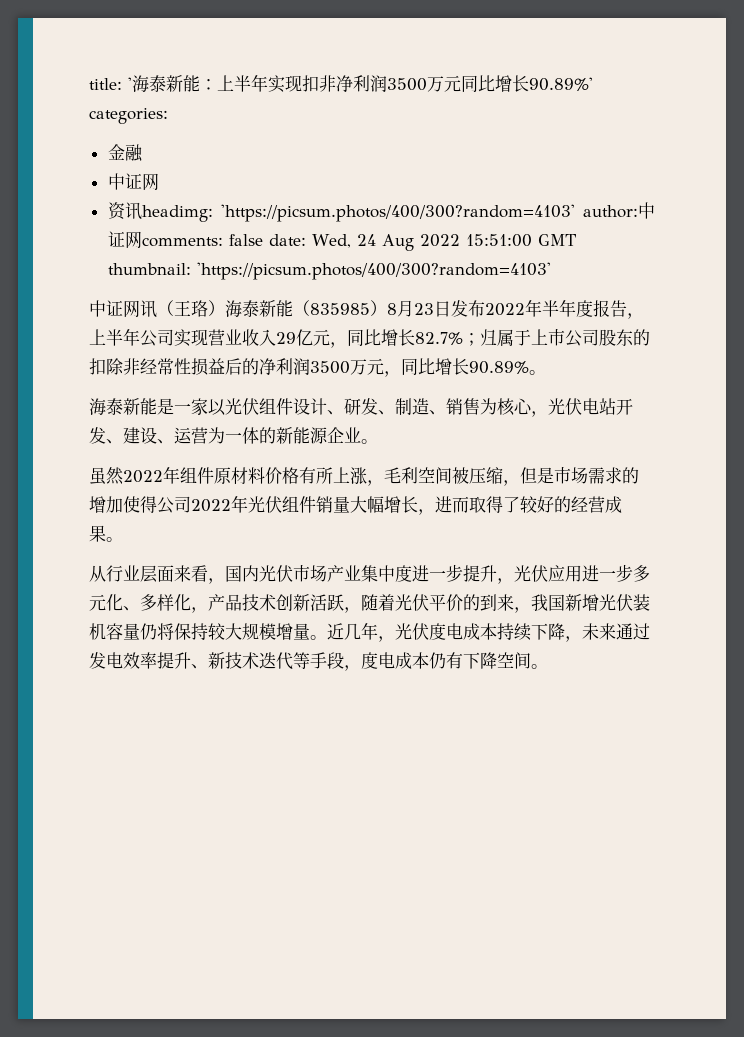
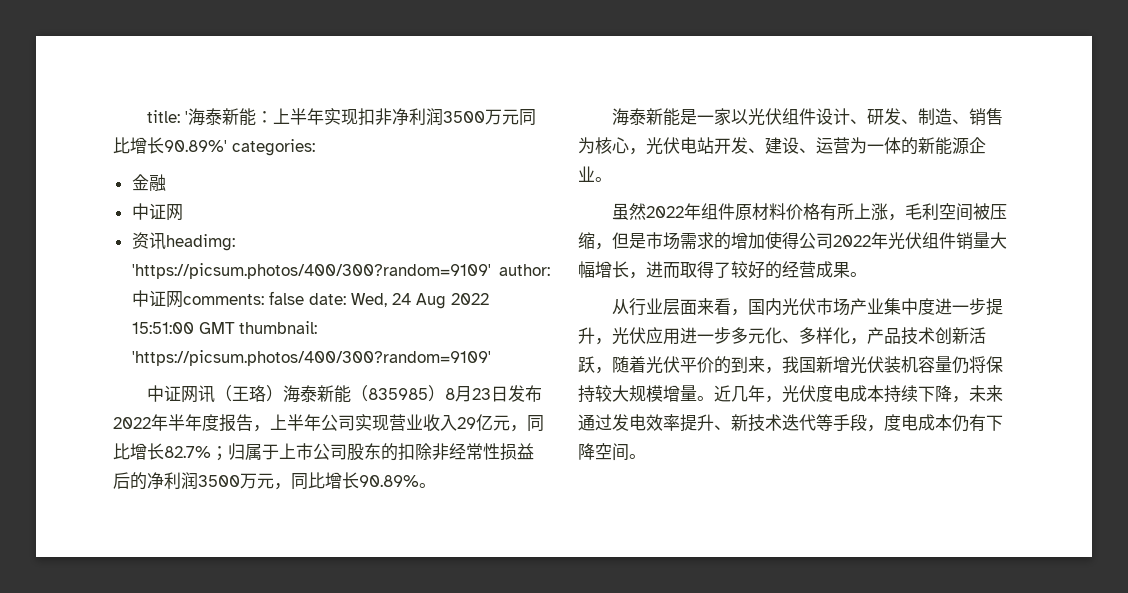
- 资讯headimg: 'https://picsum.photos/400/300?random=4103' author:中证网comments: false date: Wed, 24 Aug 2022 15:51:00 GMT thumbnail: 'https://picsum.photos/400/300?random=4103'
+ 资讯headimg: 'https://picsum.photos/400/300?random=9109' author:中证网comments: false date: Wed, 24 Aug 2022 15:51:00 GMT thumbnail: 'https://picsum.photos/400/300?random=9109'

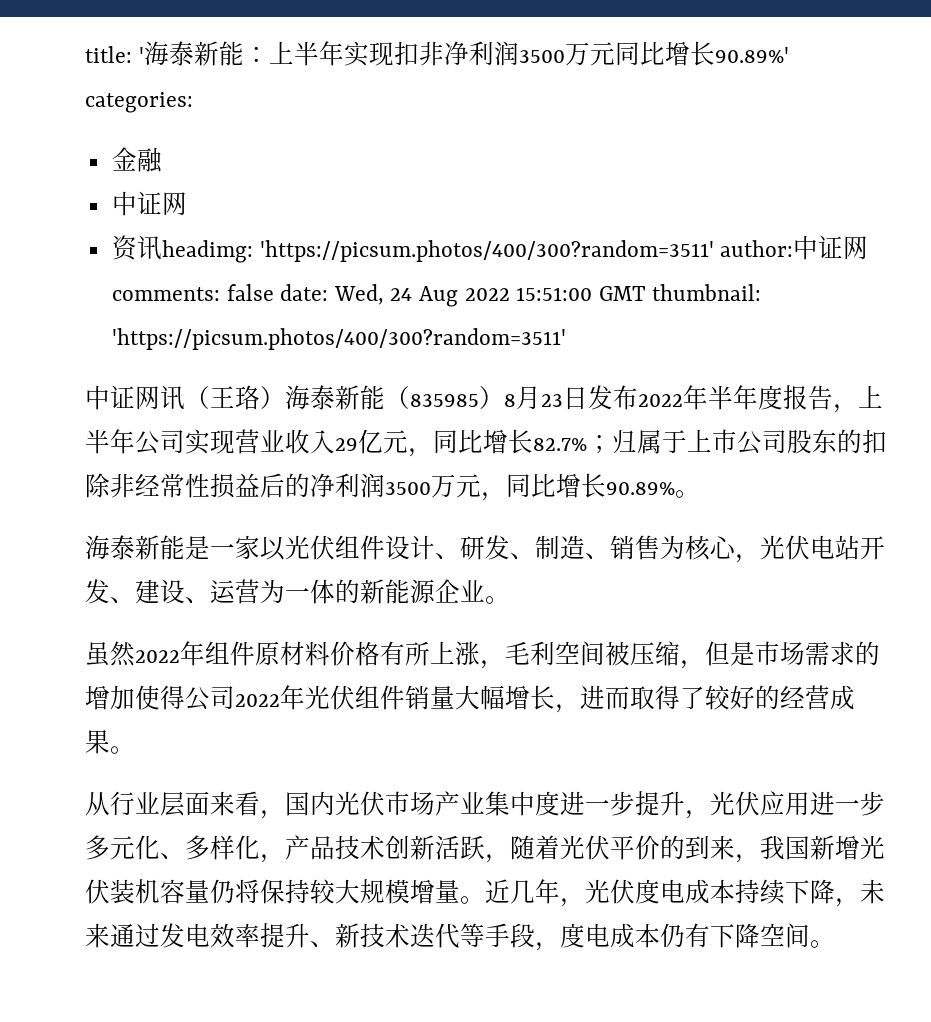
- 资讯headimg: 'https://picsum.photos/400/300?random=9109' author:中证网comments: false date: Wed, 24 Aug 2022 15:51:00 GMT thumbnail: 'https://picsum.photos/400/300?random=9109'
+ 资讯headimg: 'https://picsum.photos/400/300?random=3511' author:中证网comments: false date: Wed, 24 Aug 2022 15:51:00 GMT thumbnail: 'https://picsum.photos/400/300?random=3511'

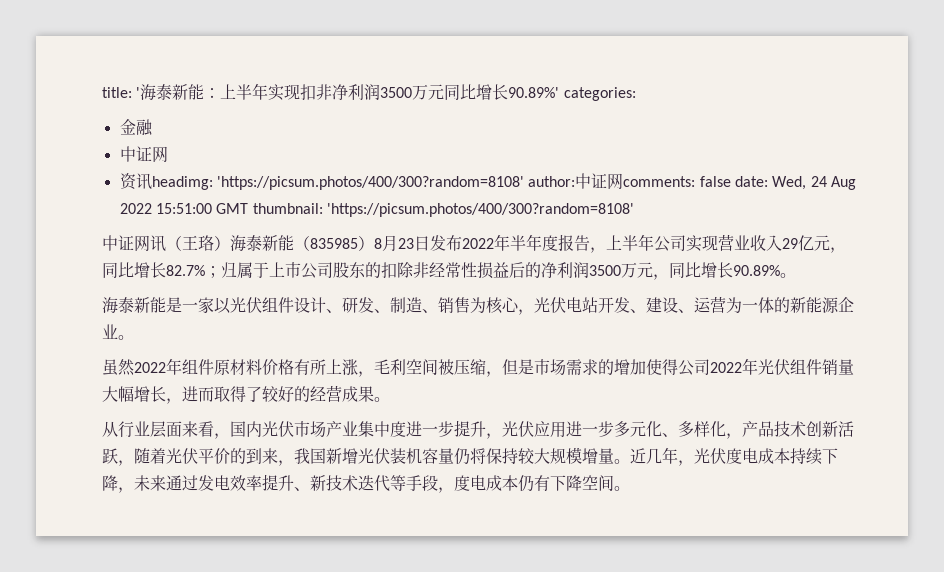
- 资讯headimg: 'https://picsum.photos/400/300?random=3511' author:中证网comments: false date: Wed, 24 Aug 2022 15:51:00 GMT thumbnail: 'https://picsum.photos/400/300?random=3511'
+ 资讯headimg: 'https://picsum.photos/400/300?random=8108' author:中证网comments: false date: Wed, 24 Aug 2022 15:51:00 GMT thumbnail: 'https://picsum.photos/400/300?random=8108'

